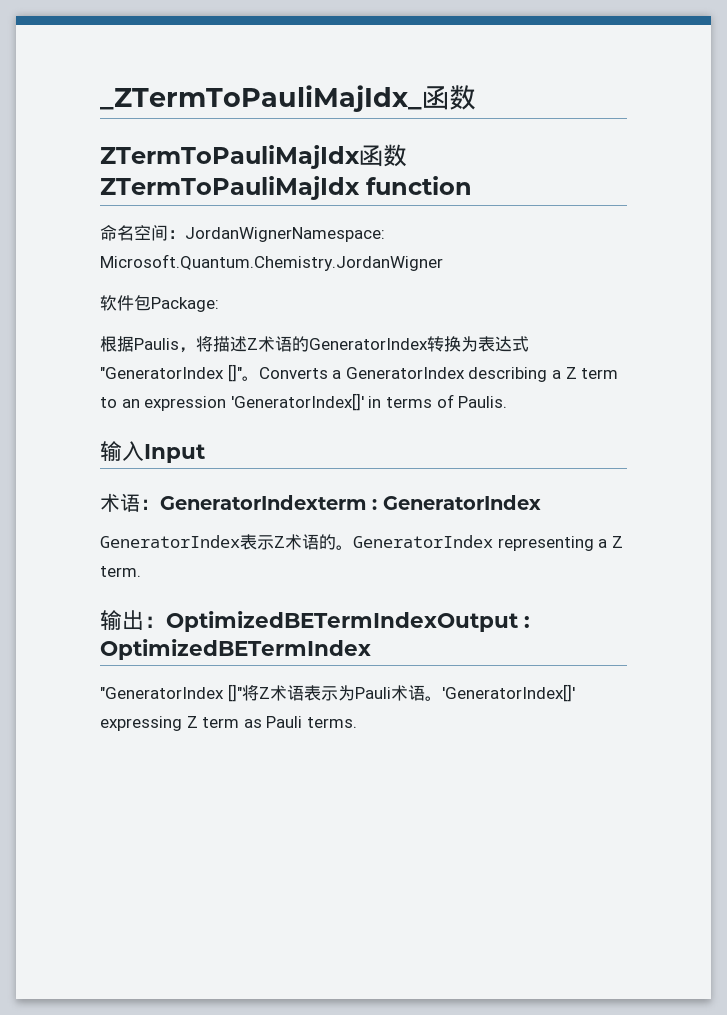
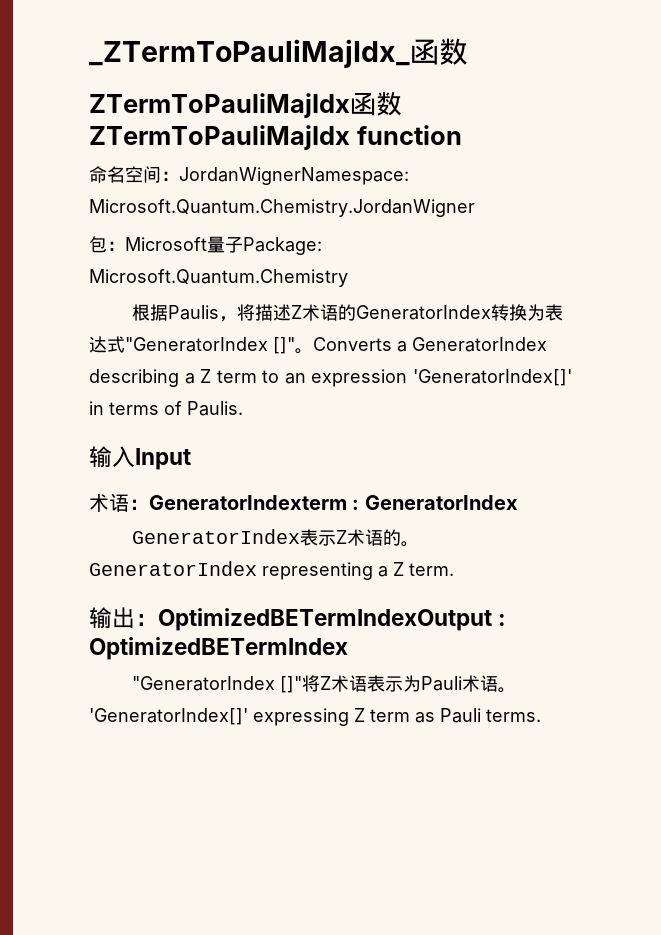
- 软件包Package:
+ 包：Microsoft量子Package: Microsoft.Quantum.Chemistry

